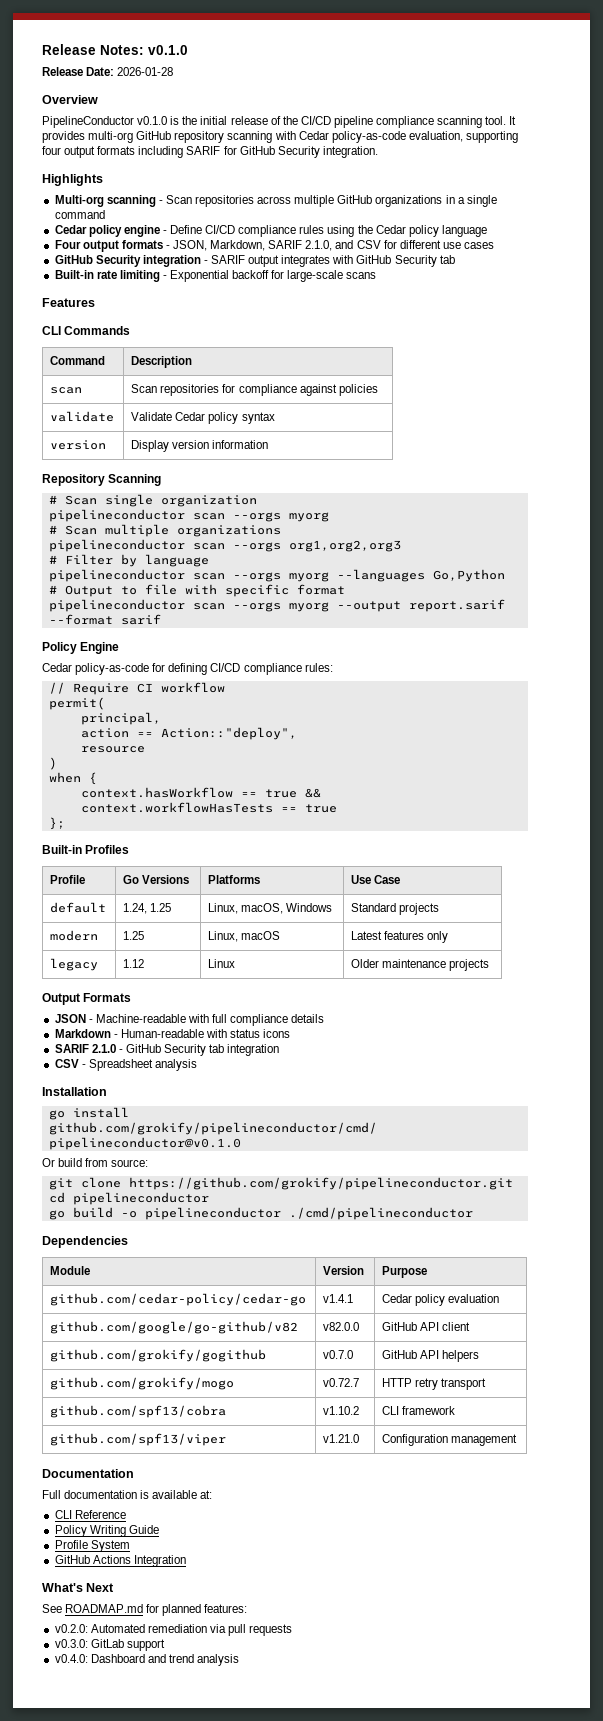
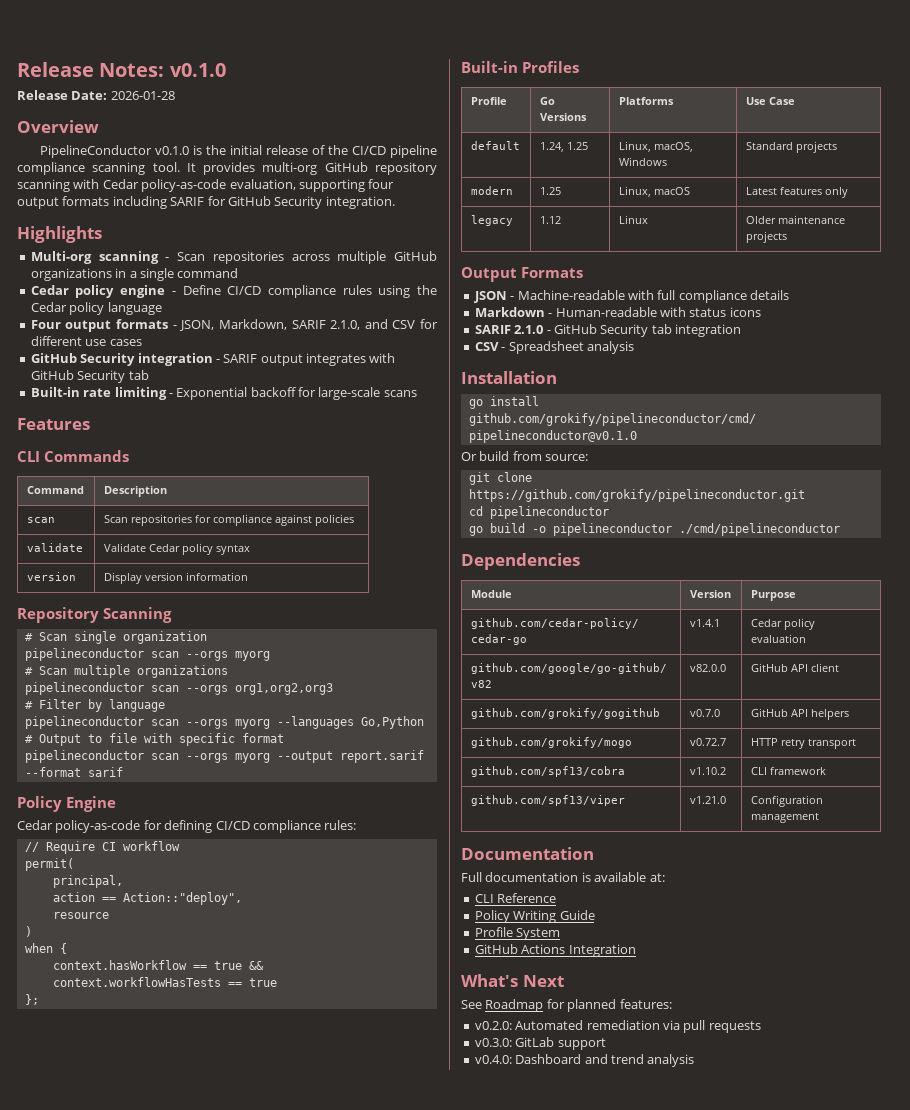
- See ROADMAP.md for planned features:
+ See Roadmap for planned features:

